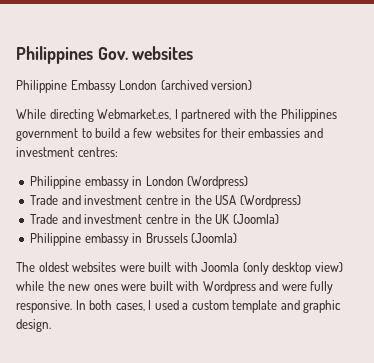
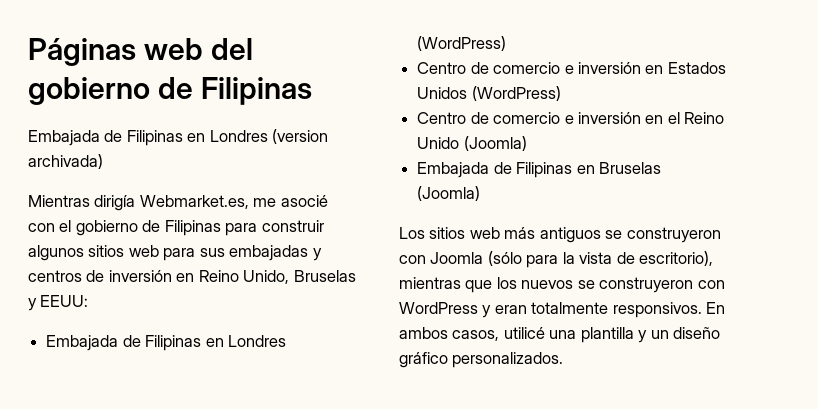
- Philippines Gov. websites
- Philippine Embassy London (archived version)
- While directing Webmarket.es, I partnered with the Philippines government to build a few websites for their embassies and investment centres:
- Philippine embassy in London (Wordpress)
- Trade and investment centre in the USA (Wordpress)
- Trade and investment centre in the UK (Joomla)
- Philippine embassy in Brussels (Joomla)
- The oldest websites were built with Joomla (only desktop view) while the new ones were built with Wordpress and were fully responsive. In both cases, I used a custom template and graphic design.
+ Páginas web del gobierno de Filipinas
+ Embajada de Filipinas en Londres (version archivada)
+ Mientras dirigía Webmarket.es, me asocié con el gobierno de Filipinas para construir algunos sitios web para sus embajadas y centros de inversión en Reino Unido, Bruselas y EEUU:
+ Embajada de Filipinas en Londres (WordPress)
+ Centro de comercio e inversión en Estados Unidos (WordPress)
+ Centro de comercio e inversión en el Reino Unido (Joomla)
+ Embajada de Filipinas en Bruselas (Joomla)
+ Los sitios web más antiguos se construyeron con Joomla (sólo para la vista de escritorio), mientras que los nuevos se construyeron con WordPress y eran totalmente responsivos. En ambos casos, utilicé una plantilla y un diseño gráfico personalizados.

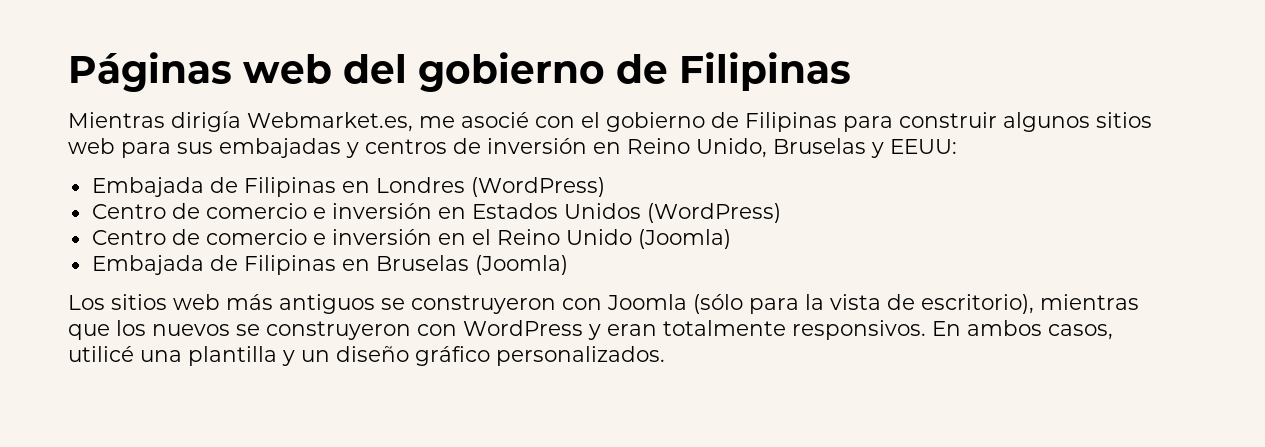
- Embajada de Filipinas en Londres (version archivada)

